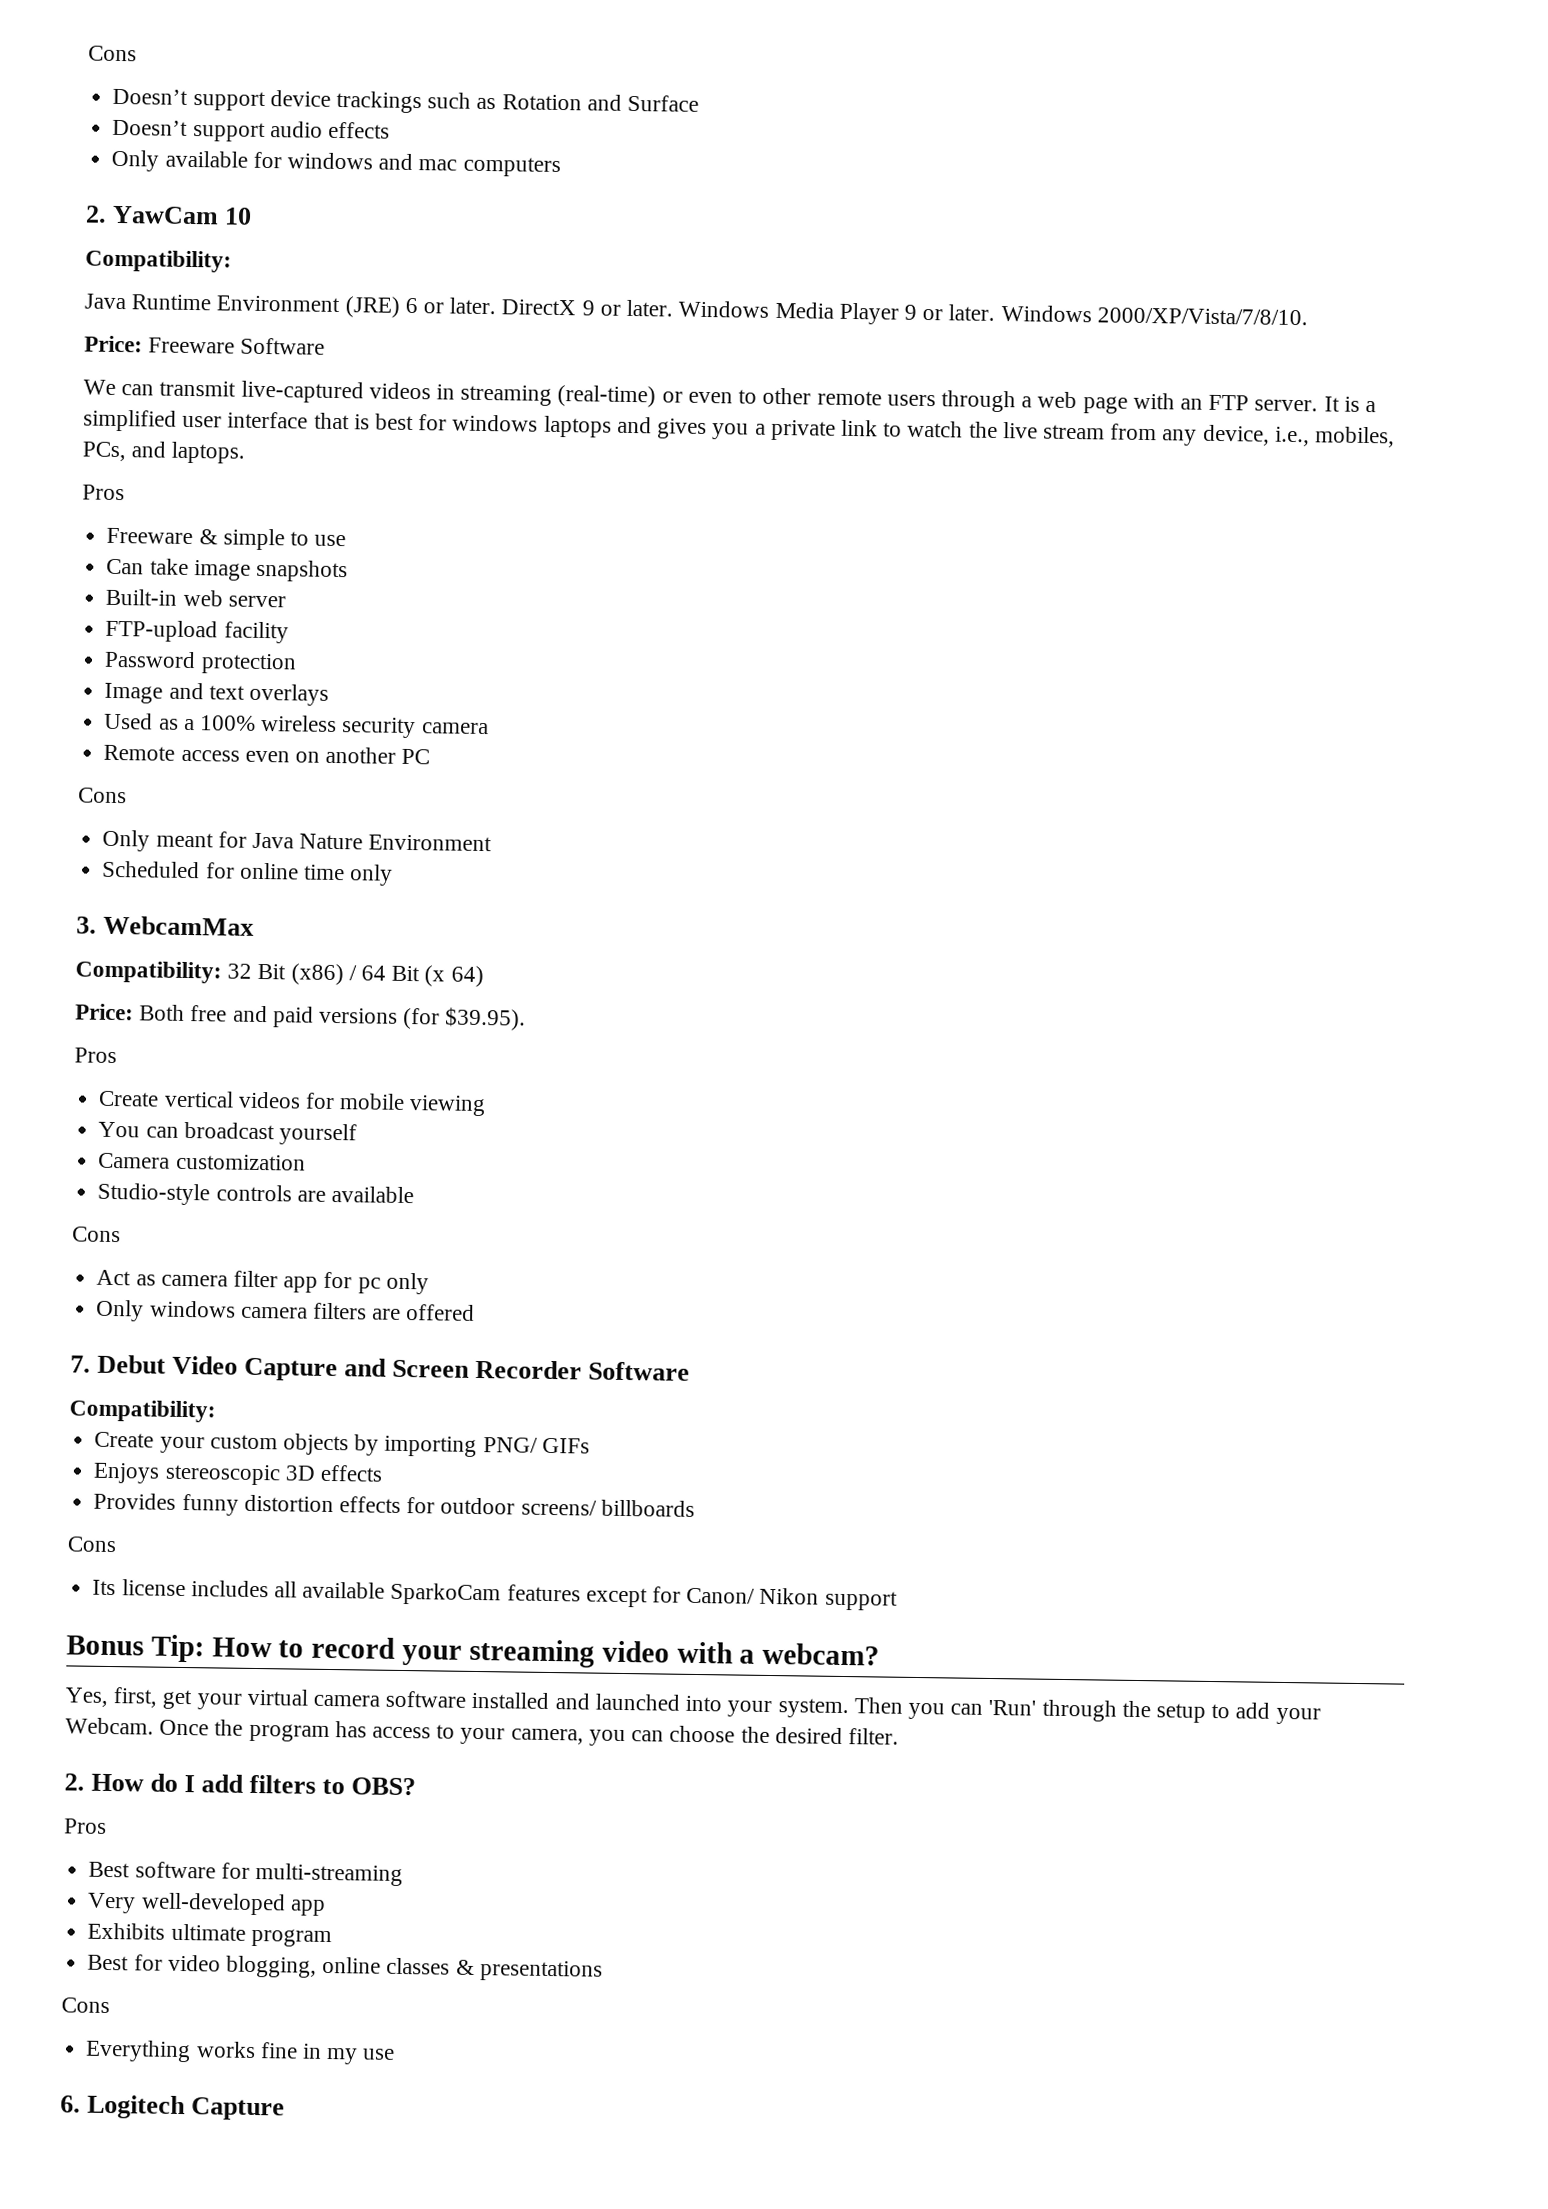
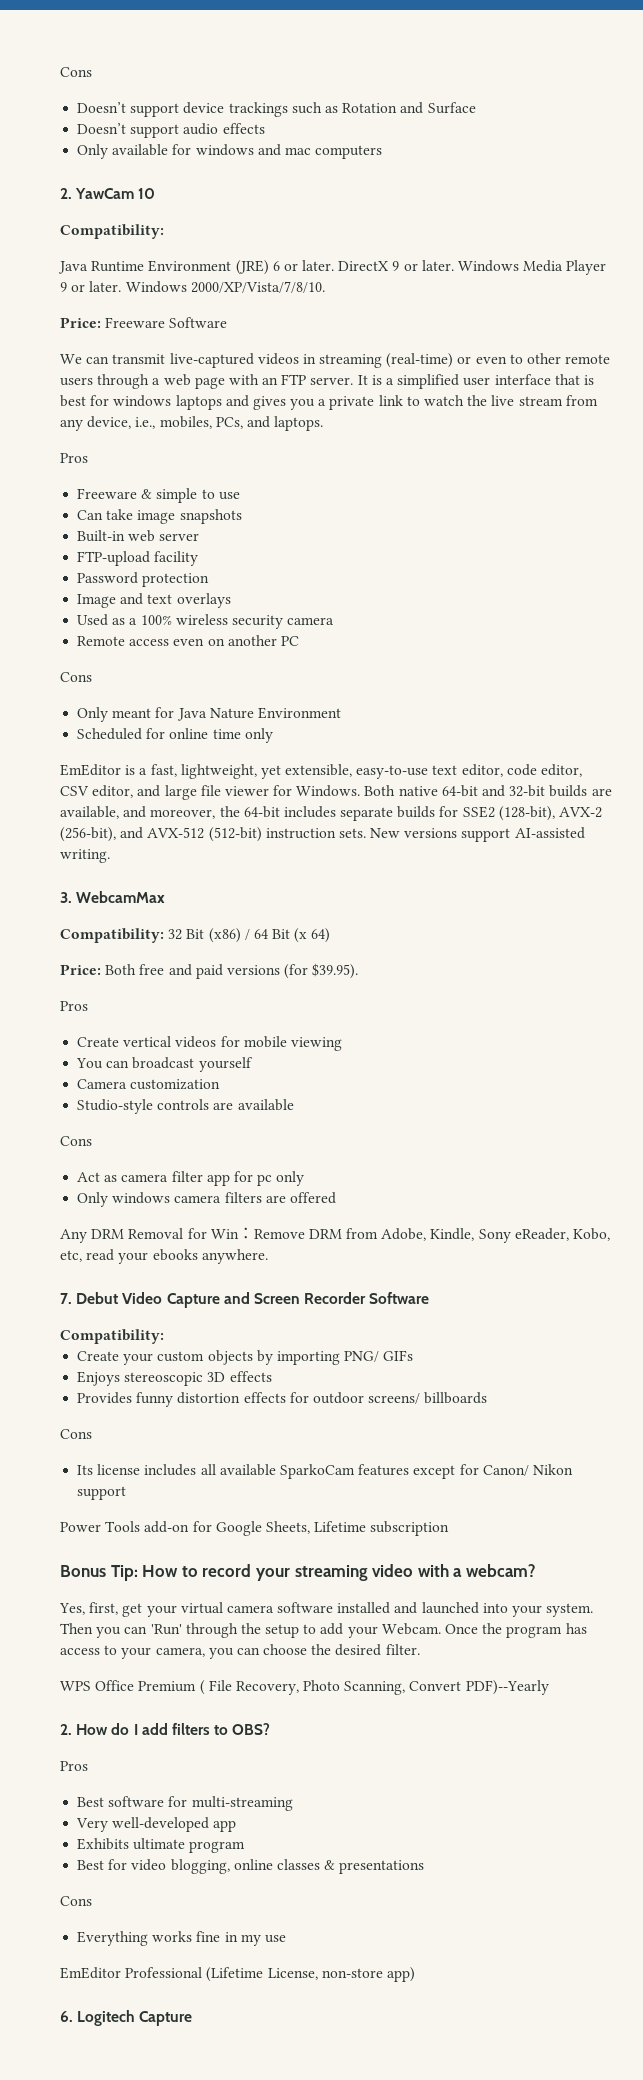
+ EmEditor is a fast, lightweight, yet extensible, easy-to-use text editor, code editor, CSV editor, and large file viewer for Windows. Both native 64-bit and 32-bit builds are available, and moreover, the 64-bit includes separate builds for SSE2 (128-bit), AVX-2 (256-bit), and AVX-512 (512-bit) instruction sets. New versions support AI-assisted writing.
+ Any DRM Removal for Win：Remove DRM from Adobe, Kindle, Sony eReader, Kobo, etc, read your ebooks anywhere.
+ Power Tools add-on for Google Sheets, Lifetime subscription
+ WPS Office Premium ( File Recovery, Photo Scanning, Convert PDF)--Yearly
+ EmEditor Professional (Lifetime License, non-store app)

